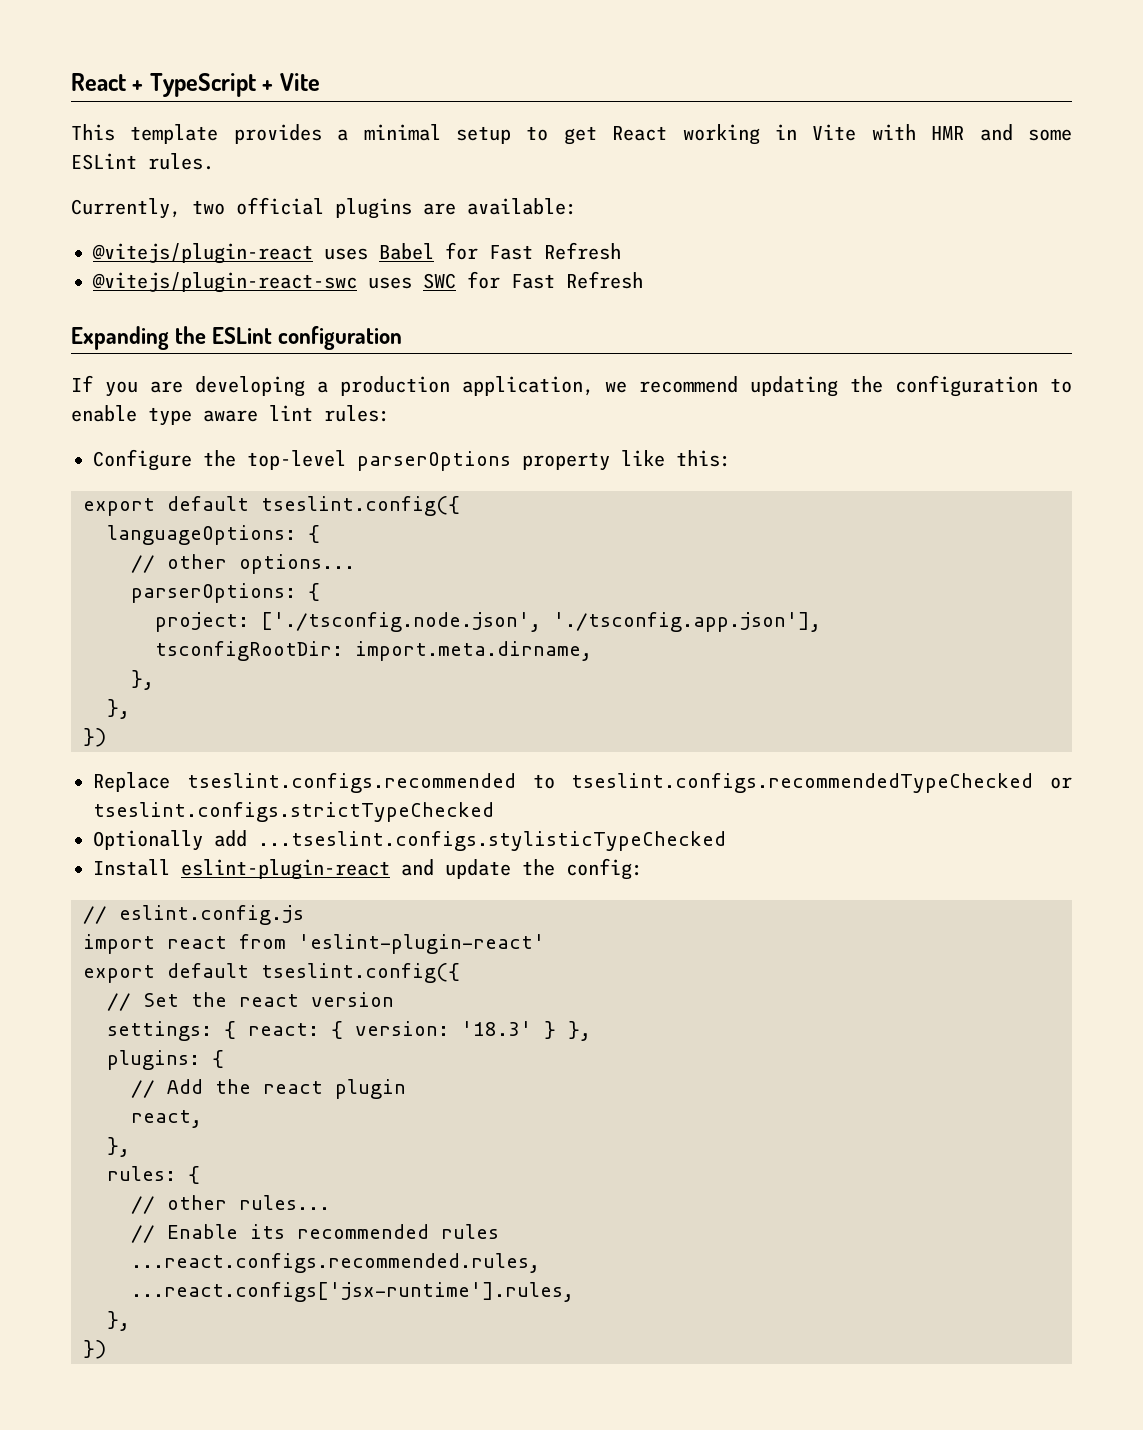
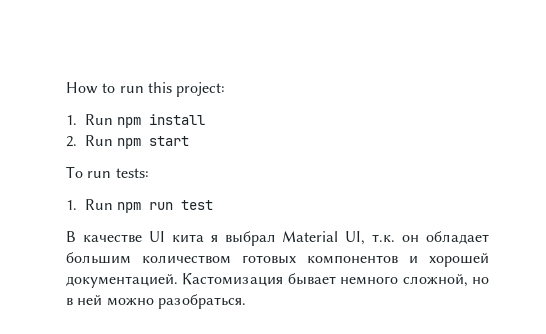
- React + TypeScript + Vite
- This template provides a minimal setup to get React working in Vite with HMR and some ESLint rules.
- Currently, two official plugins are available:
- @vitejs/plugin-react uses Babel for Fast Refresh
- @vitejs/plugin-react-swc uses SWC for Fast Refresh
- Expanding the ESLint configuration
- If you are developing a production application, we recommend updating the configuration to enable type aware lint rules:
- Configure the top-level parserOptions property like this:
- export default tseslint.config({
- languageOptions: {
- // other options...
- parserOptions: {
- project: ['./tsconfig.node.json', './tsconfig.app.json'],
- tsconfigRootDir: import.meta.dirname,
- },
- },
- })
- Replace tseslint.configs.recommended to tseslint.configs.recommendedTypeChecked or tseslint.configs.strictTypeChecked
- Optionally add ...tseslint.configs.stylisticTypeChecked
- Install eslint-plugin-react and update the config:
- // eslint.config.js
- import react from 'eslint-plugin-react'
- export default tseslint.config({
- // Set the react version
- settings: { react: { version: '18.3' } },
- plugins: {
- // Add the react plugin
- react,
- },
- rules: {
- // other rules...
- // Enable its recommended rules
- ...react.configs.recommended.rules,
- ...react.configs['jsx-runtime'].rules,
- },
- })
+ How to run this project:
+ 1. Run npm install
+ 2. Run npm start
+ To run tests:
+ 1. Run npm run test
+ В качестве UI кита я выбрал Material UI, т.к. он обладает большим количеством готовых компонентов и хорошей документацией. Кастомизация бывает немного сложной, но в ней можно разобраться.

